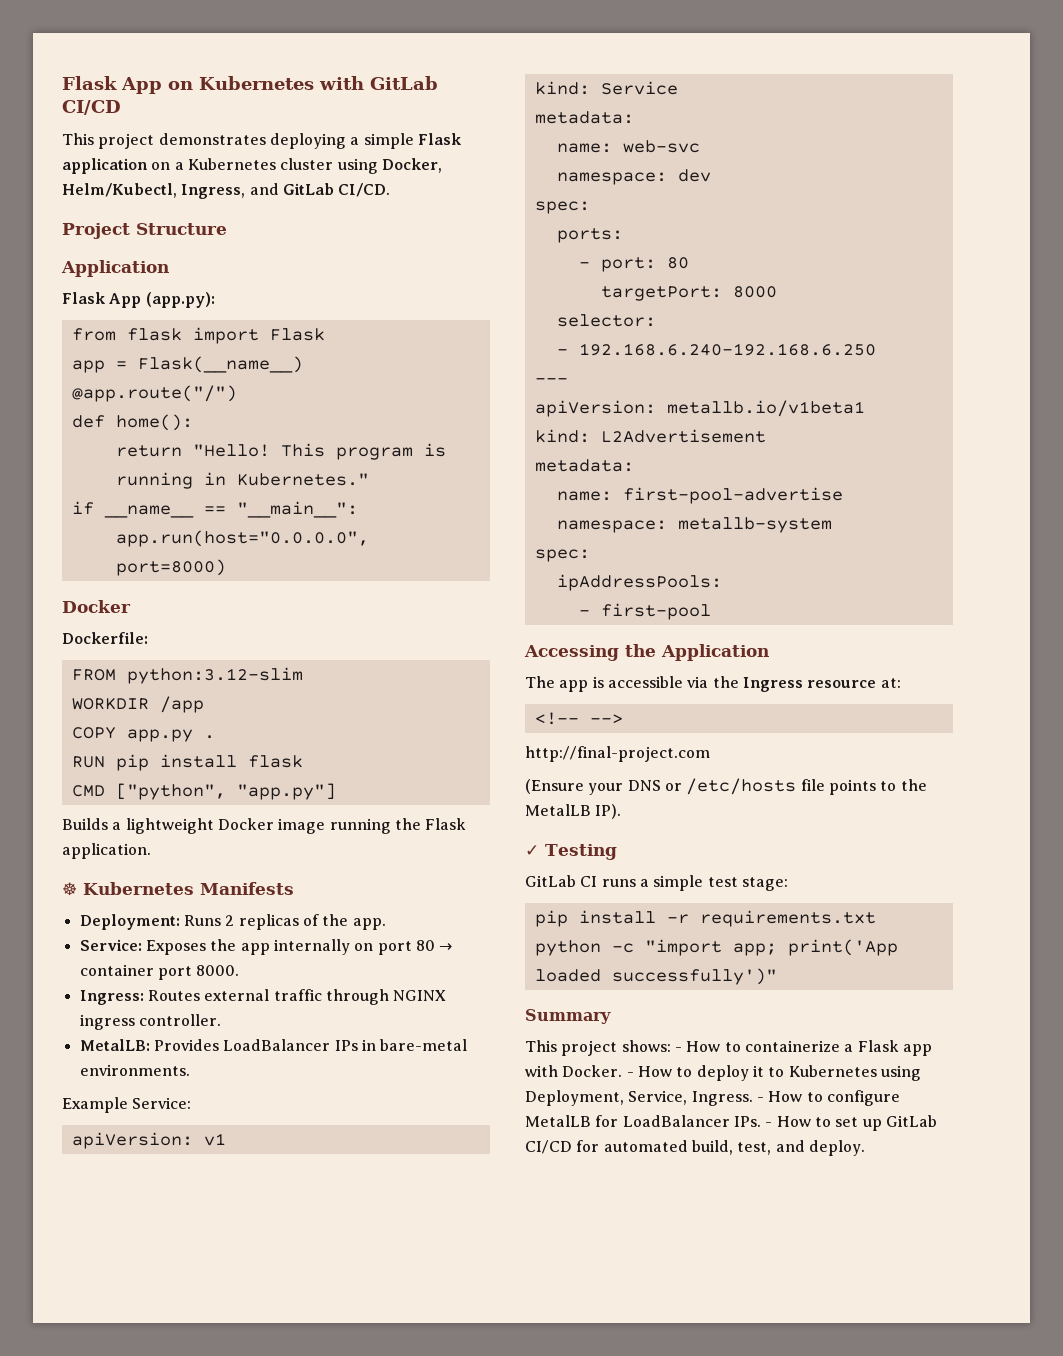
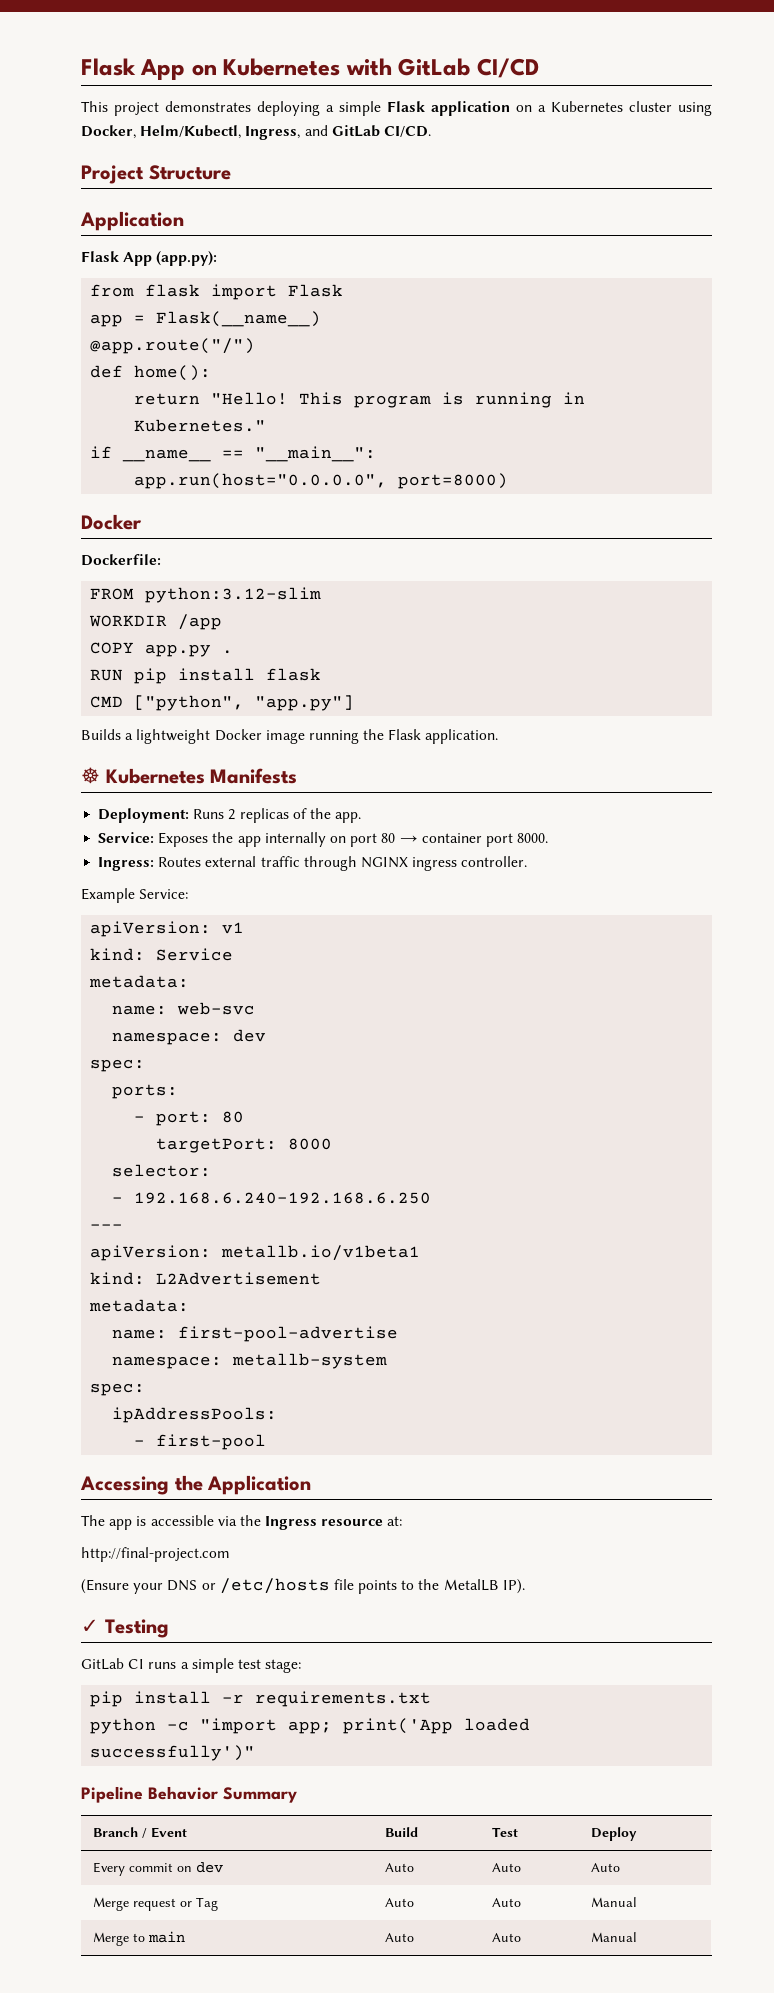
- MetalLB: Provides LoadBalancer IPs in bare-metal environments.
- <!-- -->
- Summary
+ Pipeline Behavior Summary
- This project shows: - How to containerize a Flask app with Docker. - How to deploy it to Kubernetes using Deployment, Service, Ingress. - How to configure MetalLB for LoadBalancer IPs. - How to set up GitLab CI/CD for automated build, test, and deploy.
+ Branch / Event | Build | Test | Deploy
+ Every commit on dev | Auto | Auto | Auto
+ Merge request or Tag | Auto | Auto | Manual
+ Merge to main | Auto | Auto | Manual

